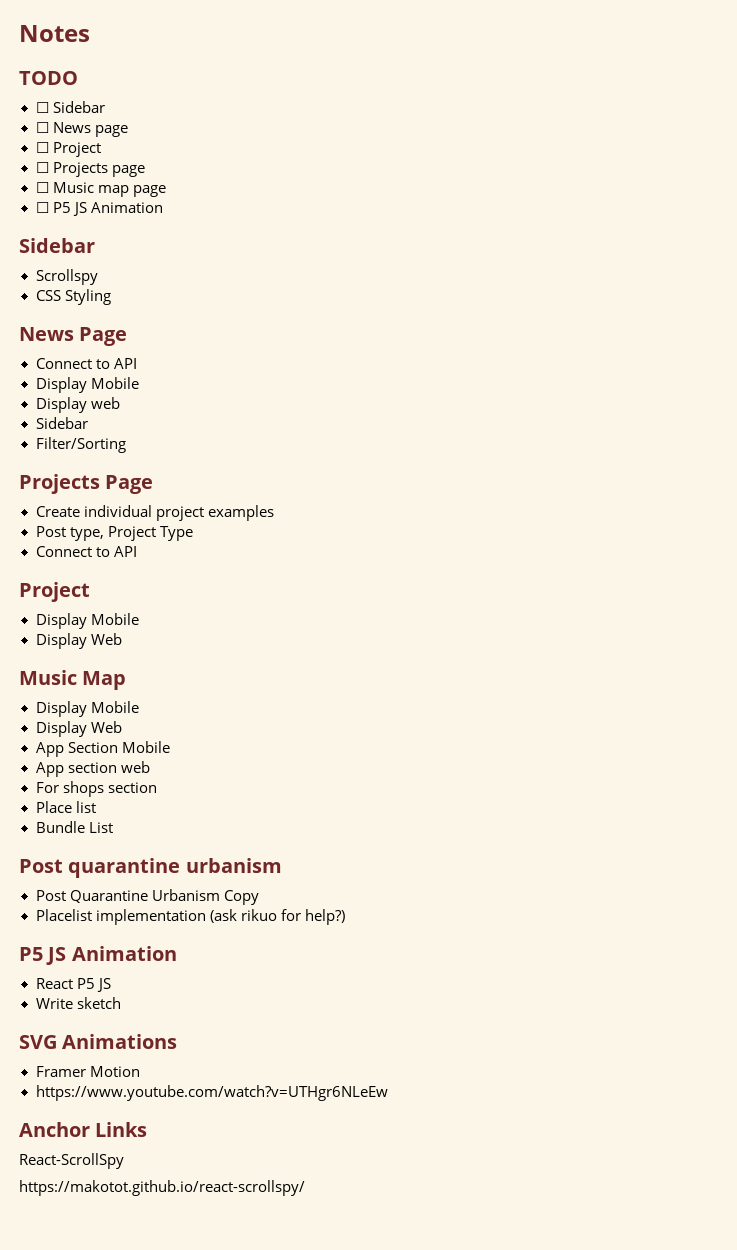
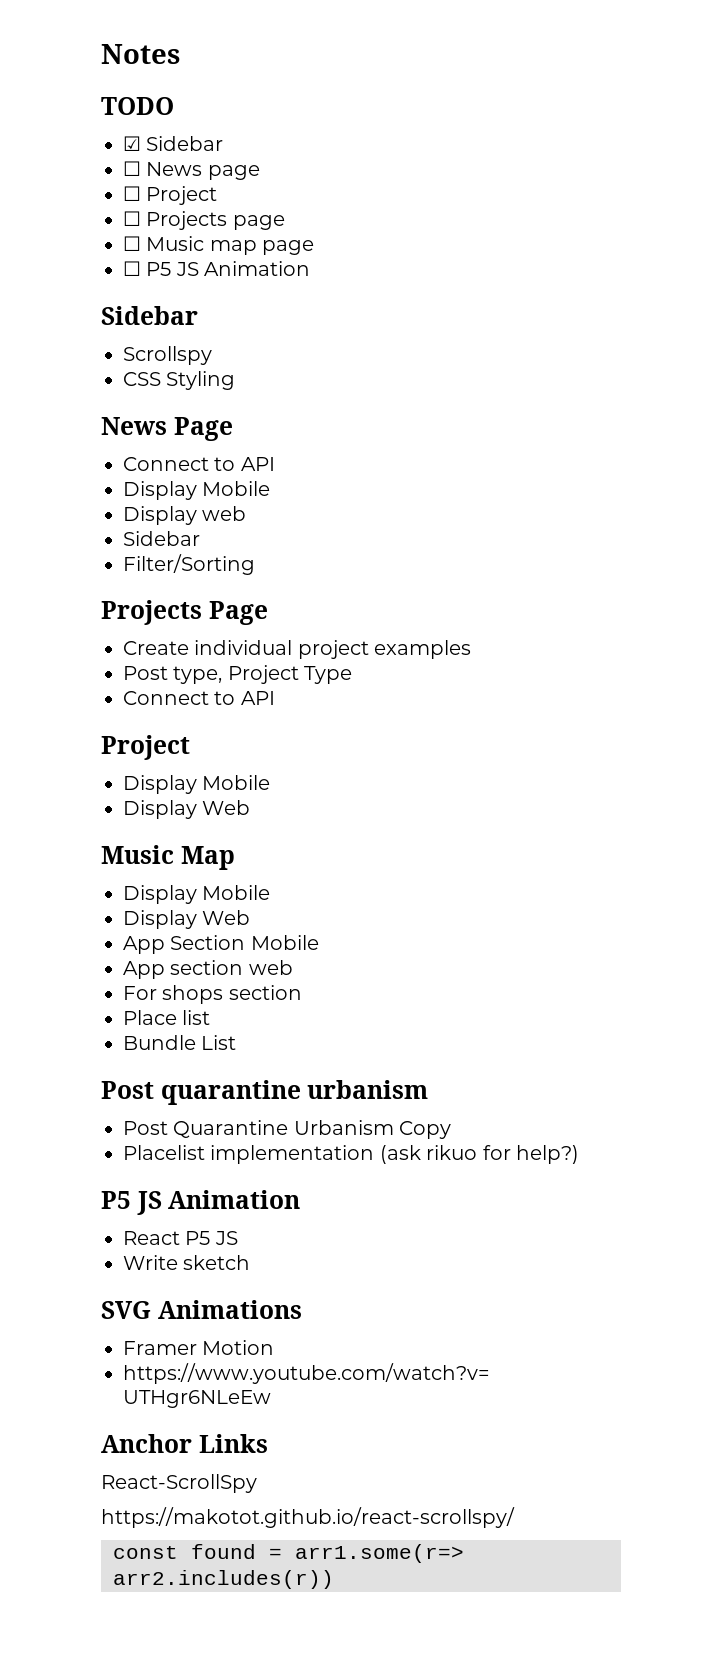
- ☐ Sidebar
+ ☑ Sidebar
+ const found = arr1.some(r=> arr2.includes(r))

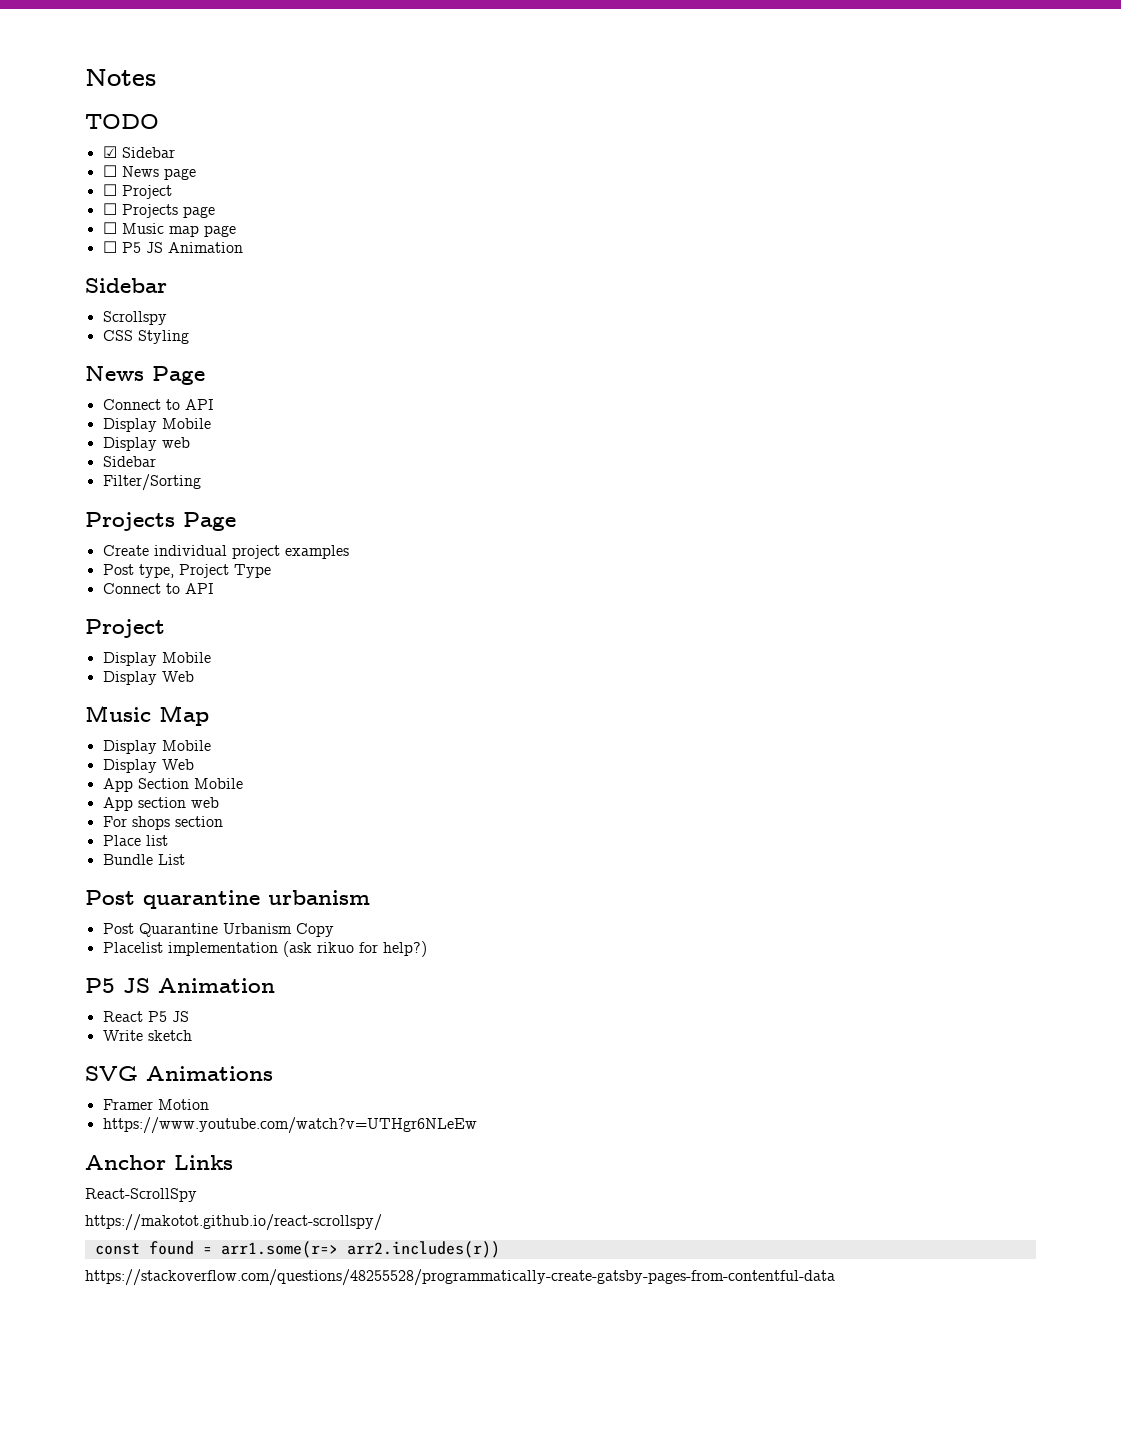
+ https://stackoverflow.com/questions/48255528/programmatically-create-gatsby-pages-from-contentful-data

